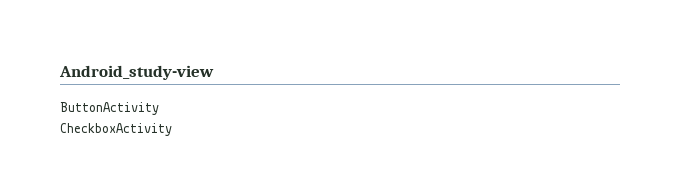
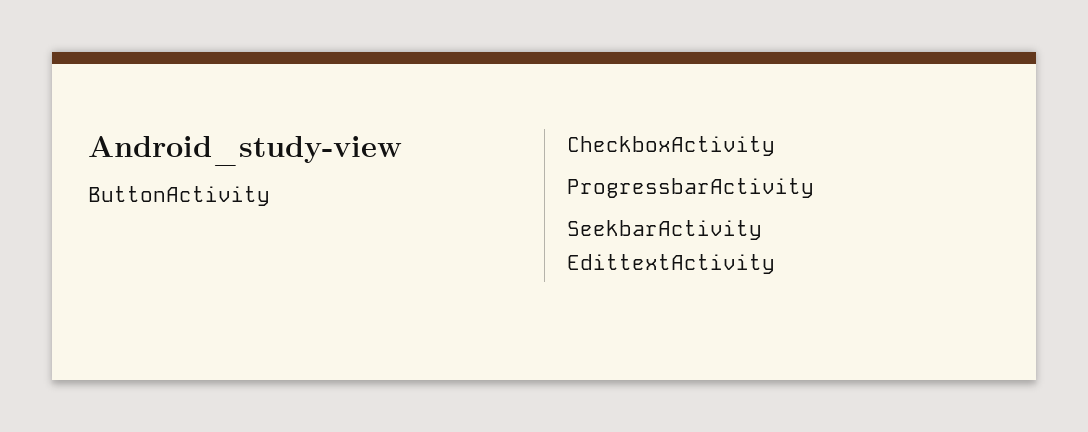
+ ProgressbarActivity
+ SeekbarActivity
+ EdittextActivity

